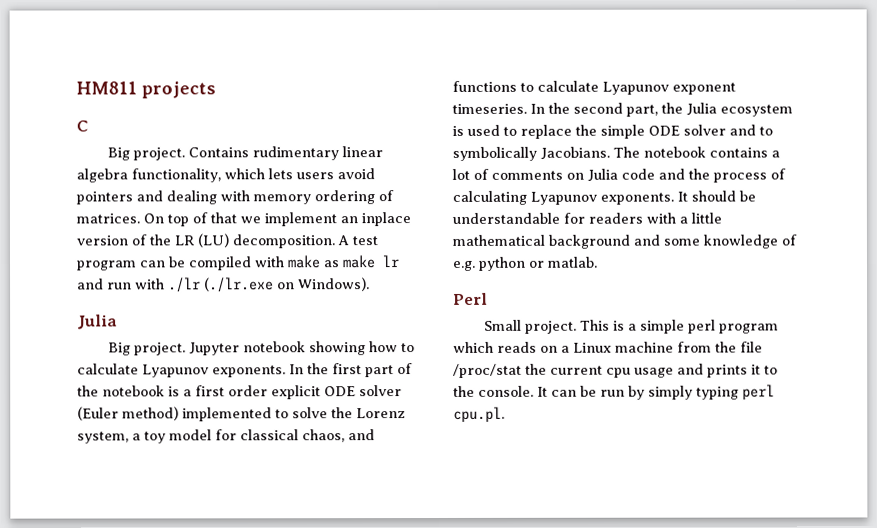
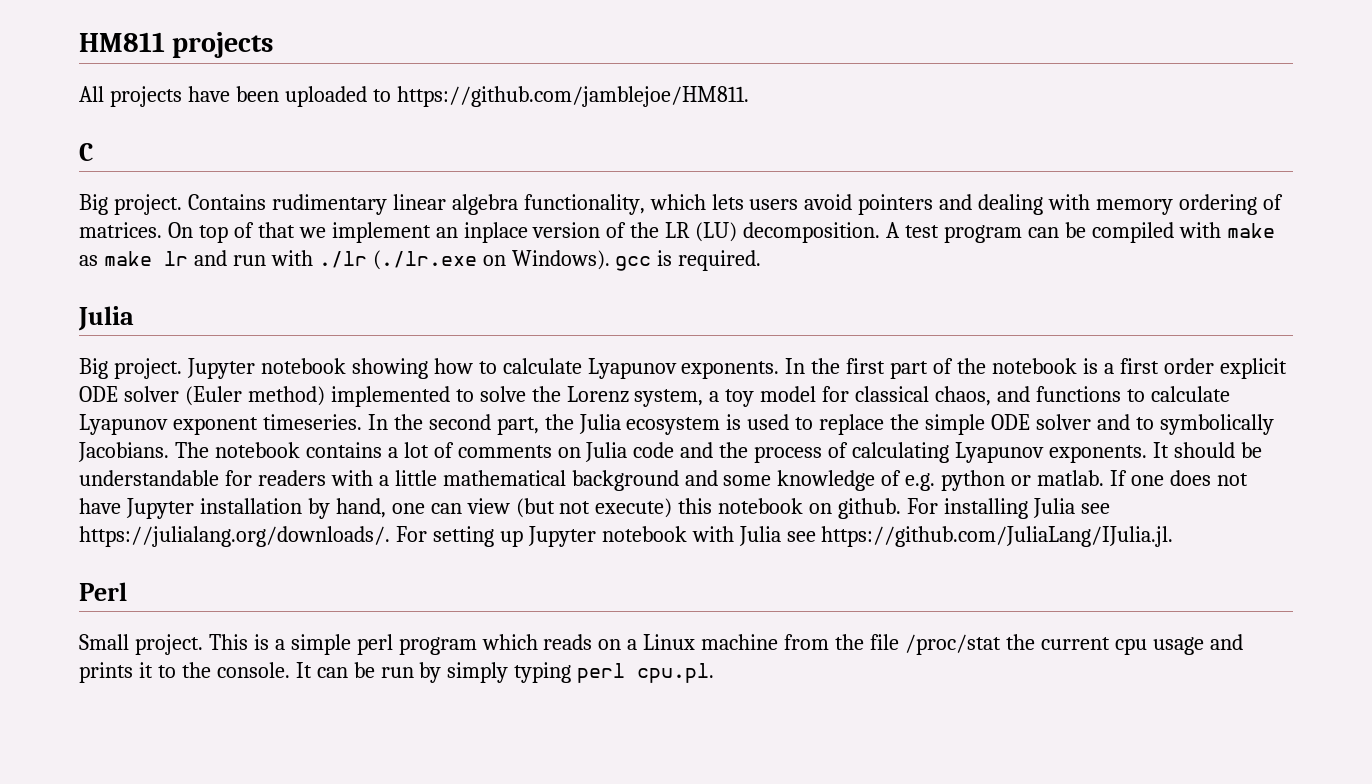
+ All projects have been uploaded to https://github.com/jamblejoe/HM811.
- A test program can be compiled with make as make lr and run with ./lr (./lr.exe on Windows).
+ A test program can be compiled with make as make lr and run with ./lr (./lr.exe on Windows). gcc is required.
+ If one does not have Jupyter installation by hand, one can view (but not execute) this notebook on github. For installing Julia see https://julialang.org/downloads/. For setting up Jupyter notebook with Julia see https://github.com/JuliaLang/IJulia.jl.

